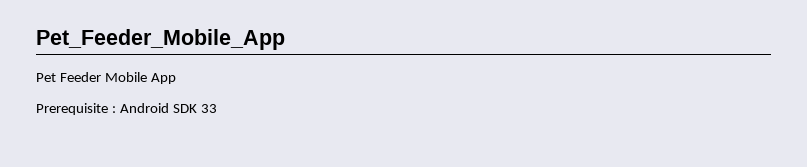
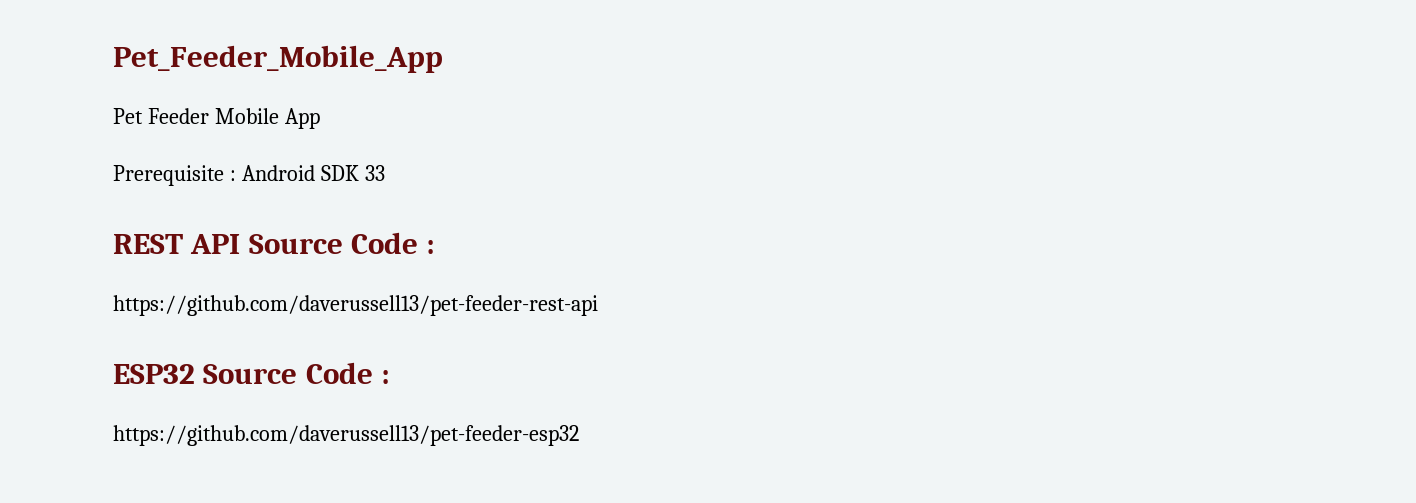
+ REST API Source Code :
+ https://github.com/daverussell13/pet-feeder-rest-api
+ ESP32 Source Code :
+ https://github.com/daverussell13/pet-feeder-esp32

